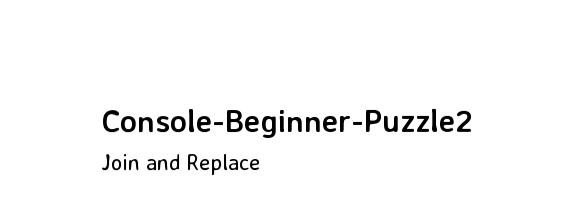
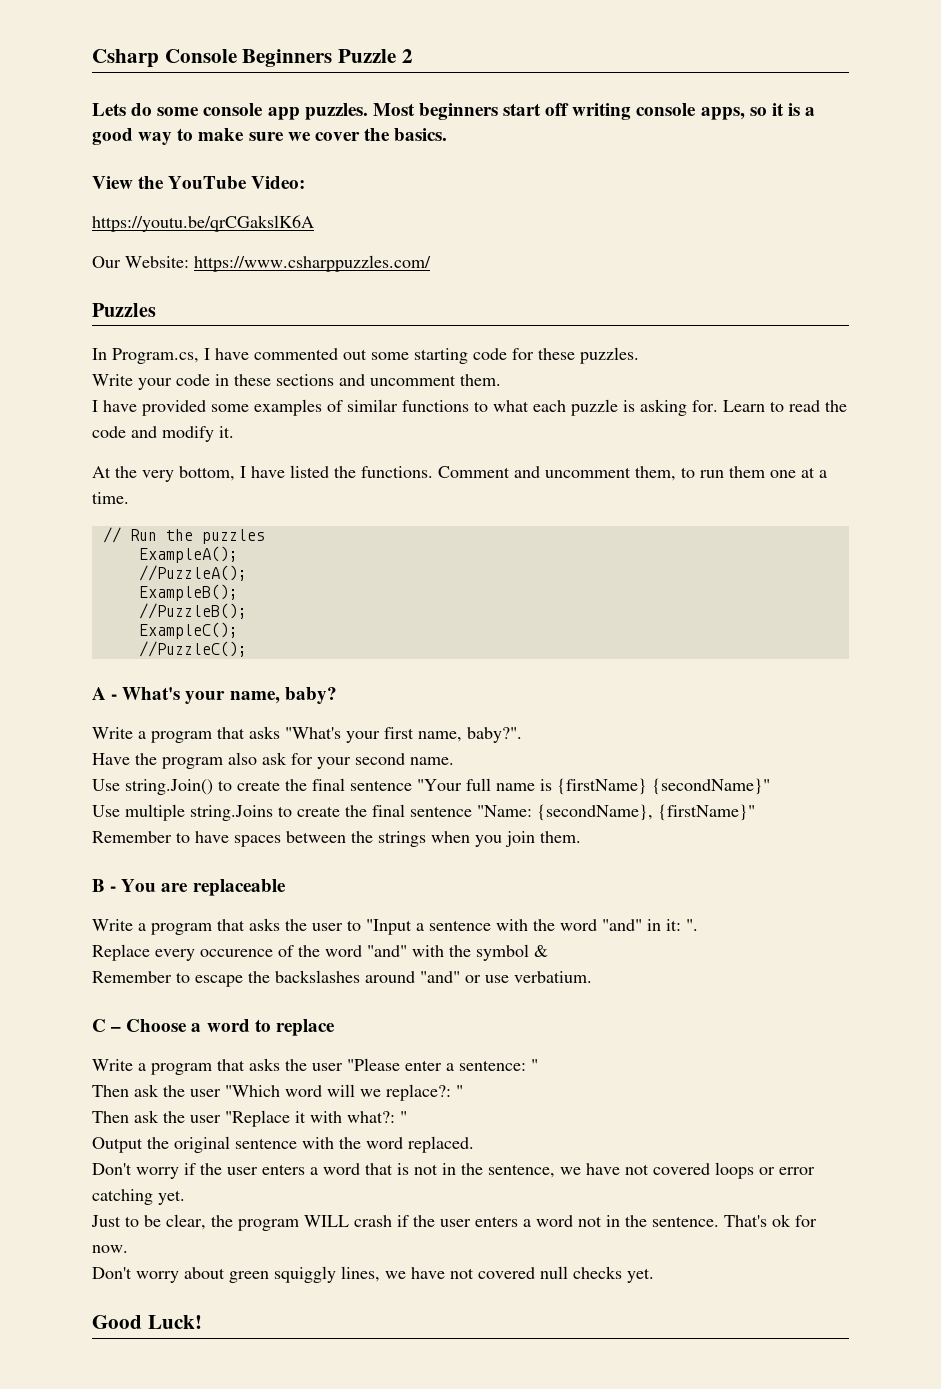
- Console-Beginner-Puzzle2
- Join and Replace
+ Csharp Console Beginners Puzzle 2
+ Lets do some console app puzzles. Most beginners start off writing console apps, so it is a good way to make sure we cover the basics.
+ View the YouTube Video:
+ https://youtu.be/qrCGakslK6A
+ Our Website: https://www.csharppuzzles.com/
+ Puzzles
+ In Program.cs, I have commented out some starting code for these puzzles.
+ Write your code in these sections and uncomment them.
+ I have provided some examples of similar functions to what each puzzle is asking for. Learn to read the code and modify it.
+ At the very bottom, I have listed the functions. Comment and uncomment them, to run them one at a time.
+ // Run the puzzles
+ ExampleA();
+ //PuzzleA();
+ ExampleB();
+ //PuzzleB();
+ ExampleC();
+ //PuzzleC();
+ A - What's your name, baby?
+ Write a program that asks "What's your first name, baby?".
+ Have the program also ask for your second name.
+ Use string.Join() to create the final sentence "Your full name is {firstName} {secondName}"
+ Use multiple string.Joins to create the final sentence "Name: {secondName}, {firstName}"
+ Remember to have spaces between the strings when you join them.
+ B - You are replaceable
+ Write a program that asks the user to "Input a sentence with the word "and" in it: ".
+ Replace every occurence of the word "and" with the symbol &
+ Remember to escape the backslashes around "and" or use verbatium.
+ C – Choose a word to replace
+ Write a program that asks the user "Please enter a sentence: "
+ Then ask the user "Which word will we replace?: "
+ Then ask the user "Replace it with what?: "
+ Output the original sentence with the word replaced.
+ Don't worry if the user enters a word that is not in the sentence, we have not covered loops or error catching yet.
+ Just to be clear, the program WILL crash if the user enters a word not in the sentence. That's ok for now.
+ Don't worry about green squiggly lines, we have not covered null checks yet.
+ Good Luck!

